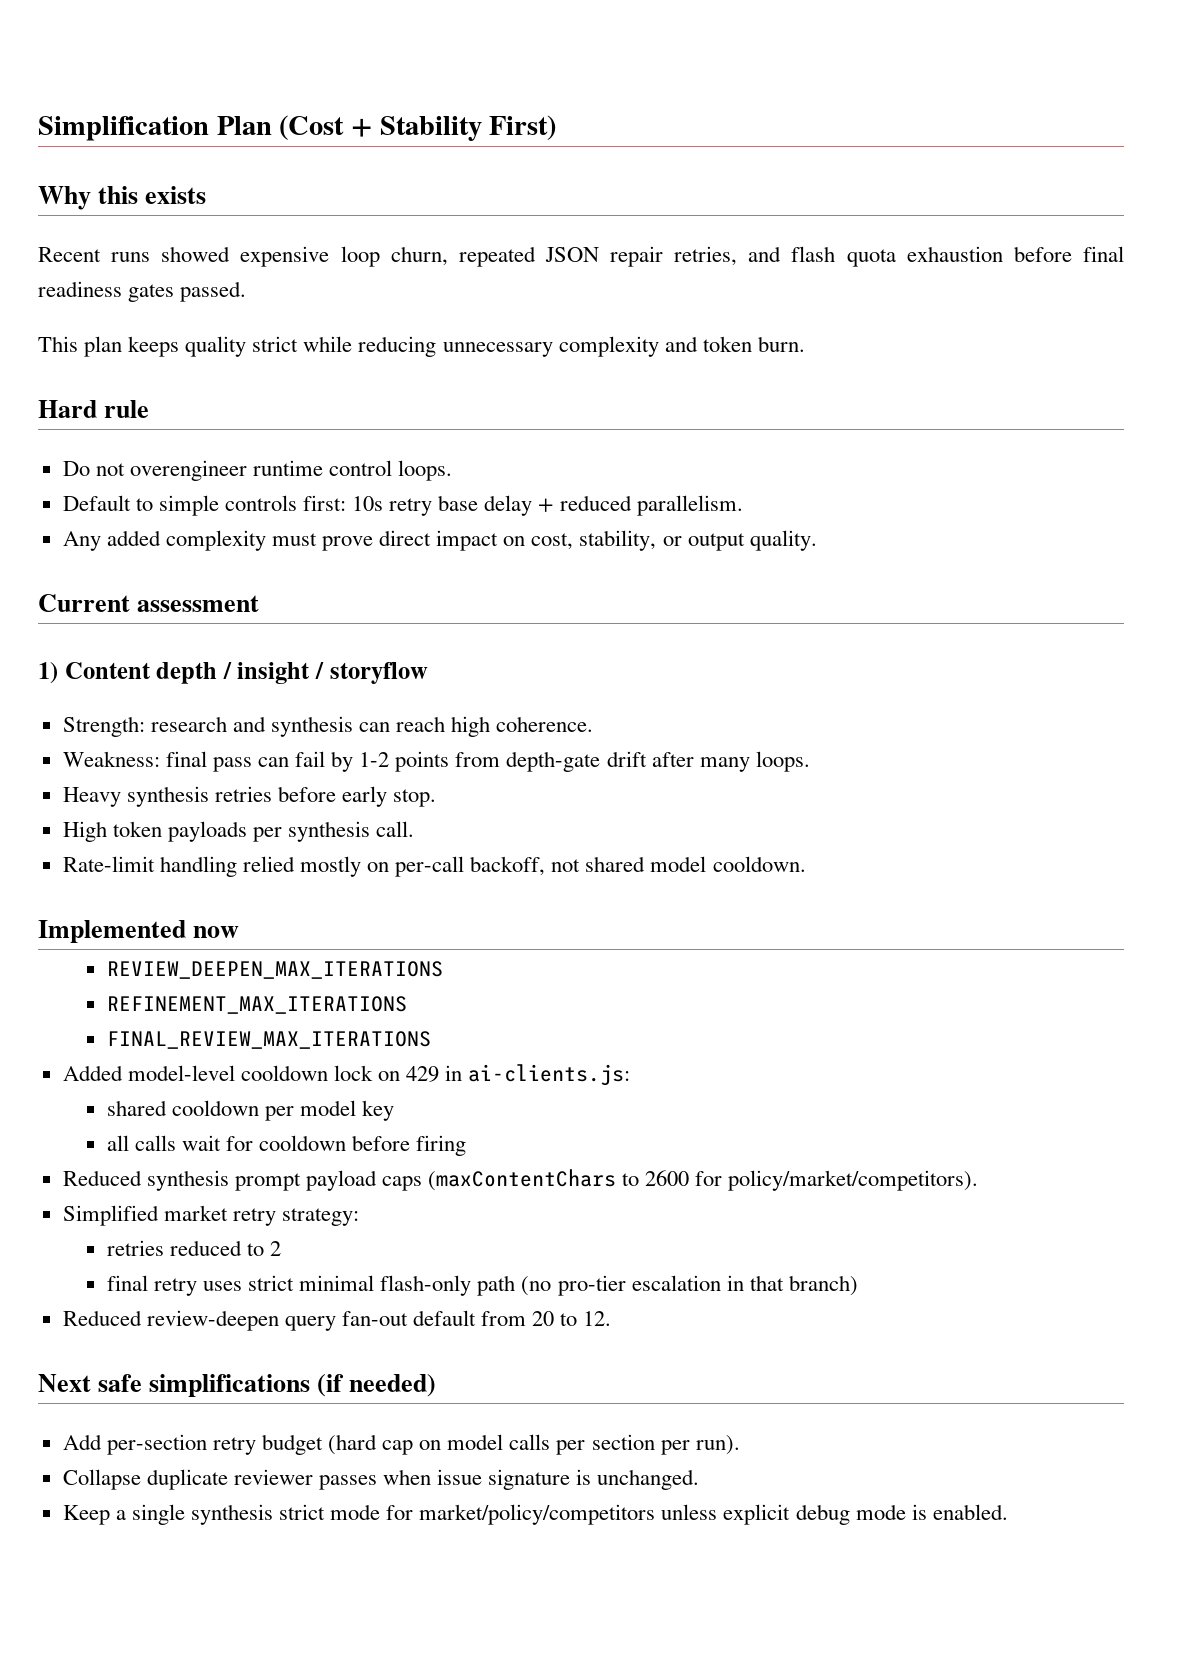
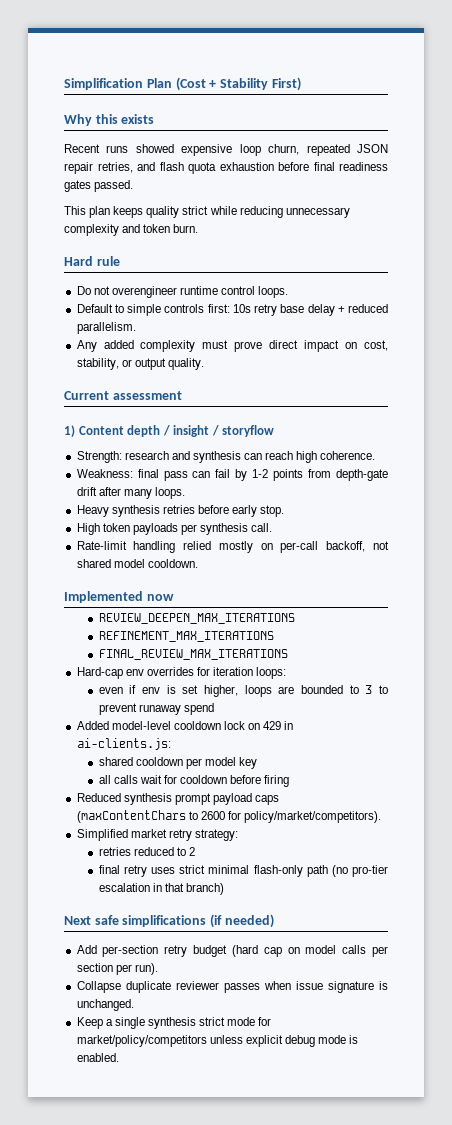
+ Hard-cap env overrides for iteration loops:
+ even if env is set higher, loops are bounded to 3 to prevent runaway spend
- Reduced review-deepen query fan-out default from 20 to 12.

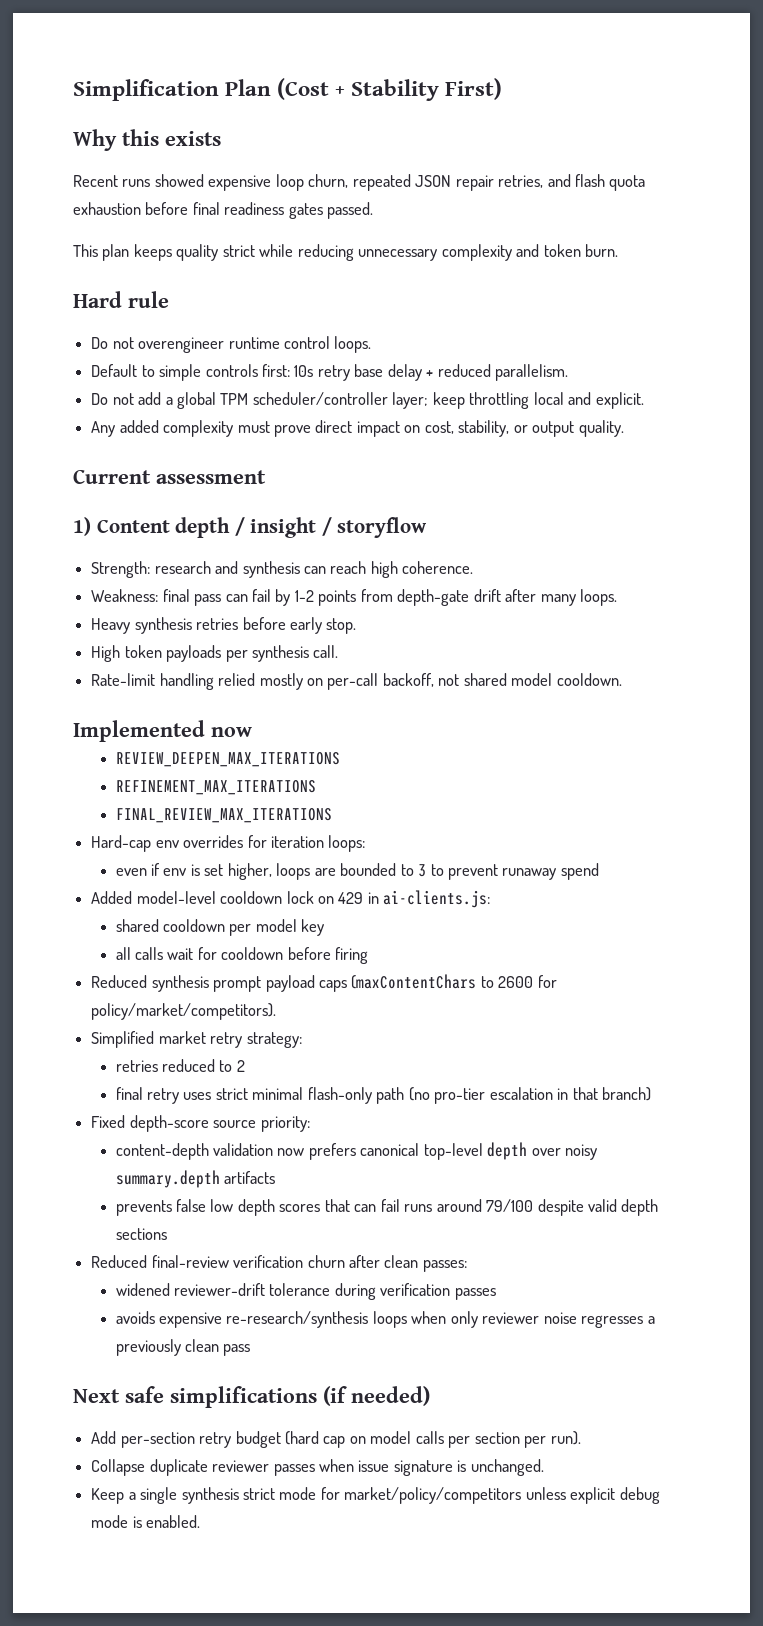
+ Do not add a global TPM scheduler/controller layer; keep throttling local and explicit.
+ Fixed depth-score source priority:
+ content-depth validation now prefers canonical top-level depth over noisy summary.depth artifacts
+ prevents false low depth scores that can fail runs around 79/100 despite valid depth sections
+ Reduced final-review verification churn after clean passes:
+ widened reviewer-drift tolerance during verification passes
+ avoids expensive re-research/synthesis loops when only reviewer noise regresses a previously clean pass

